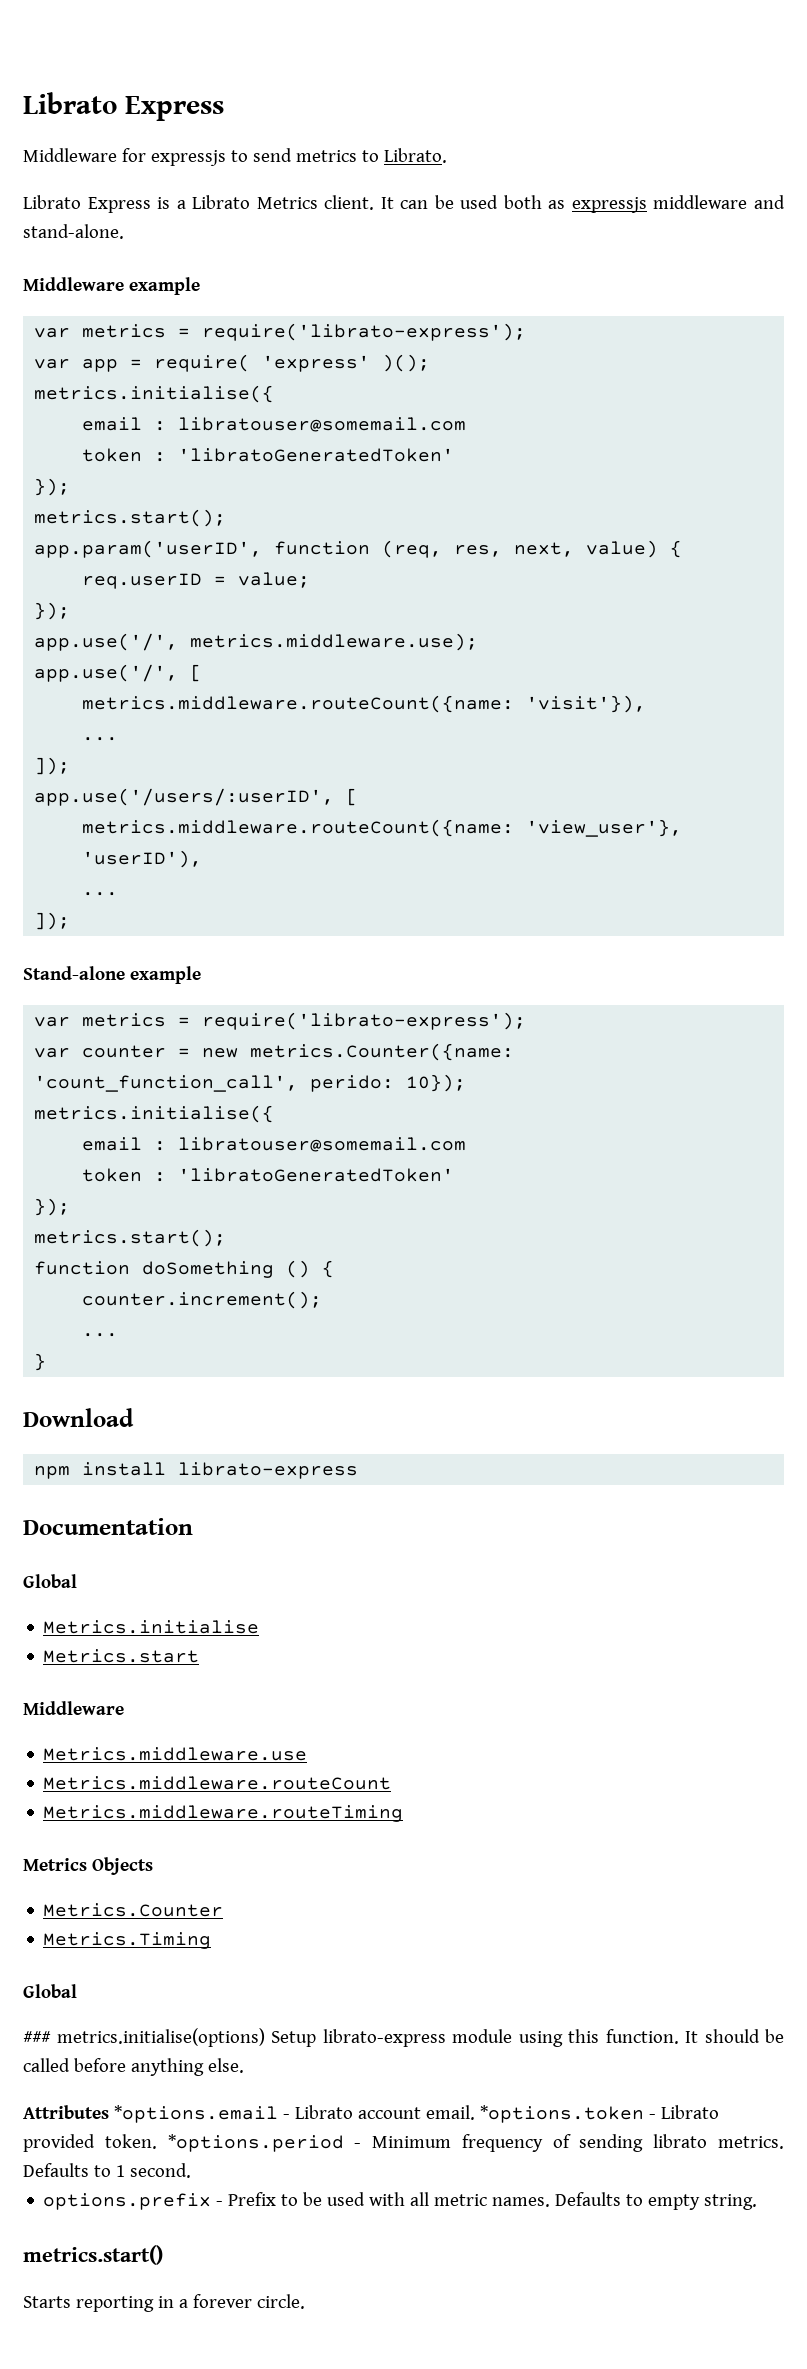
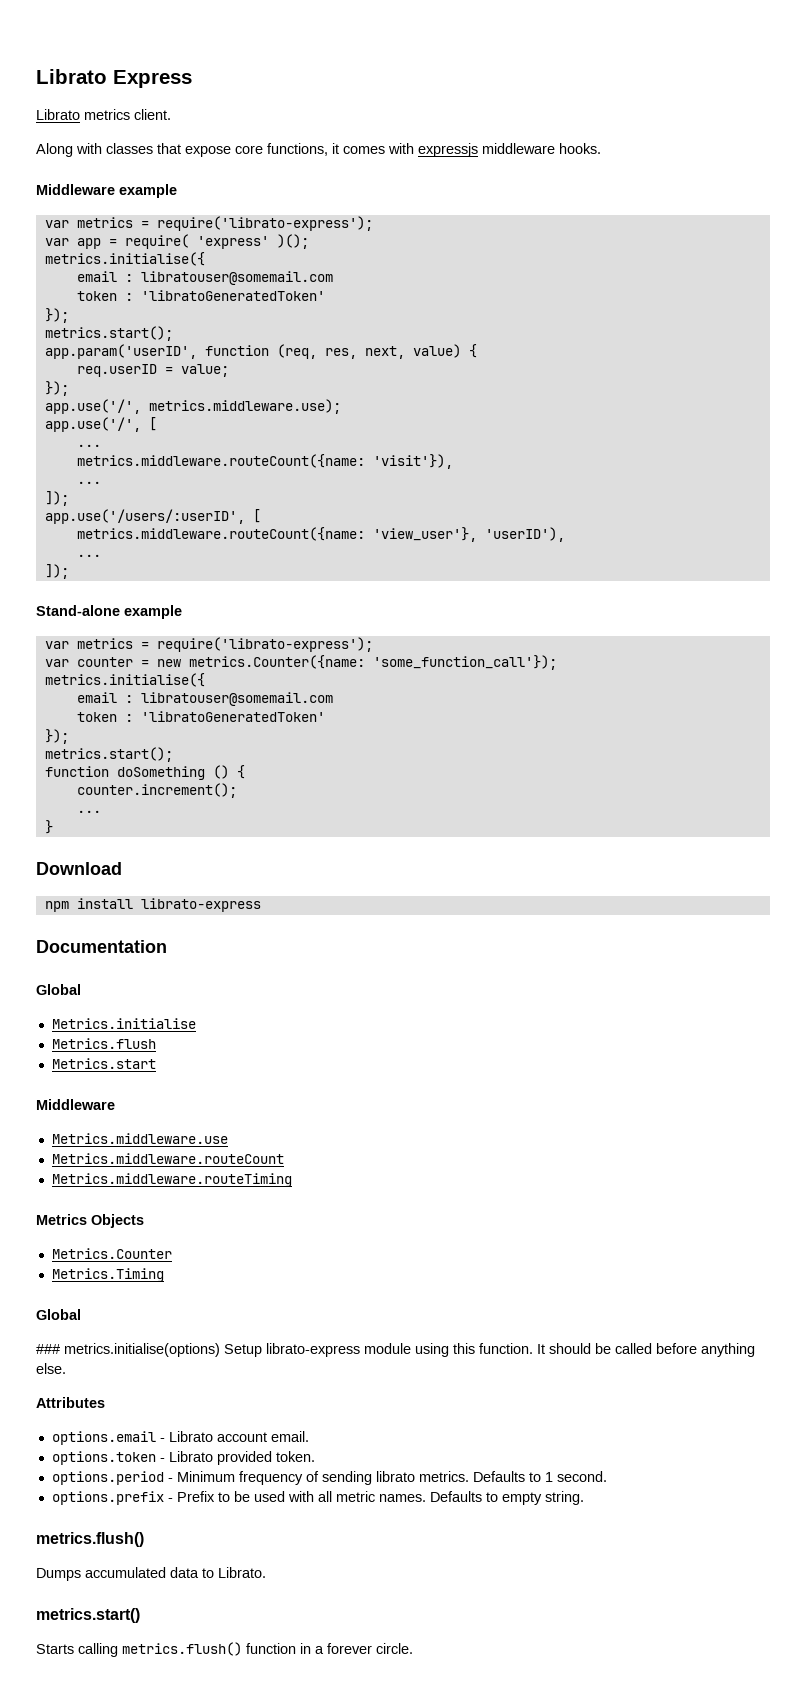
- Middleware for expressjs to send metrics to Librato.
- Librato Express is a Librato Metrics client. It can be used both as expressjs middleware and stand-alone.
+ Librato metrics client.
+ Along with classes that expose core functions, it comes with expressjs middleware hooks.
  app.use('/', [
+ ...
- var counter = new metrics.Counter({name: 'count_function_call', perido: 10});
+ var counter = new metrics.Counter({name: 'some_function_call'});
+ Metrics.flush
- Attributes *options.email - Librato account email. *options.token - Librato provided token. *options.period - Minimum frequency of sending librato metrics.
+ Attributes
+ options.email - Librato account email.
+ options.token - Librato provided token.
+ options.period - Minimum frequency of sending librato metrics.
  Defaults to empty string.
+ metrics.flush()
+ Dumps accumulated data to Librato.
- Starts reporting in a forever circle.
+ Starts calling metrics.flush() function in a forever circle.

